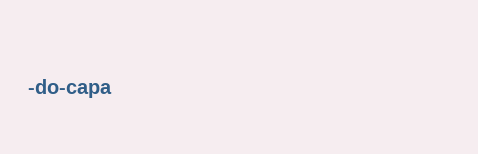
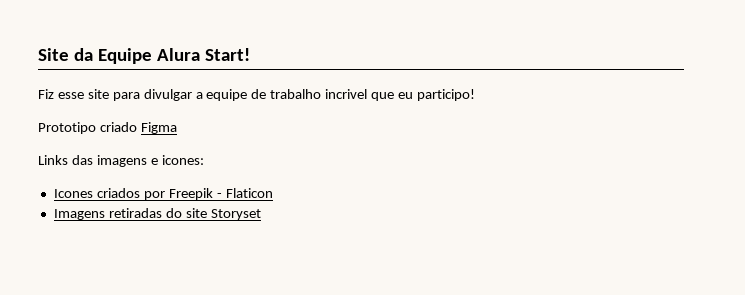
- -do-capa
+ Site da Equipe Alura Start!
+ Fiz esse site para divulgar a equipe de trabalho incrivel que eu participo!
+ Prototipo criado Figma
+ Links das imagens e icones:
+ Icones criados por Freepik - Flaticon
+ Imagens retiradas do site Storyset

